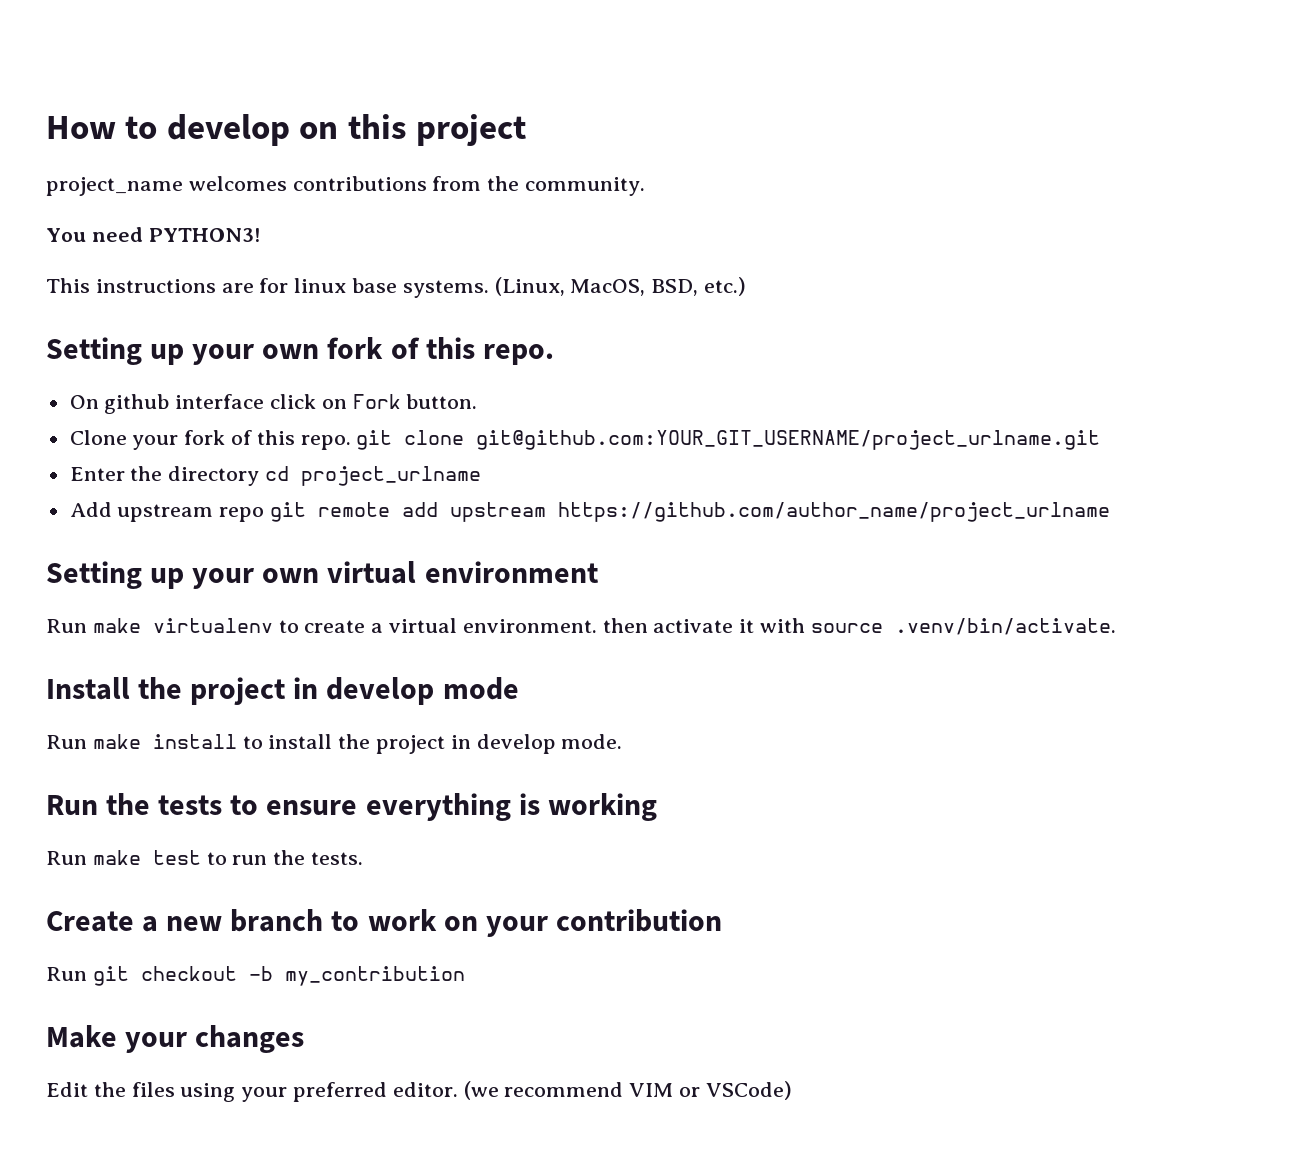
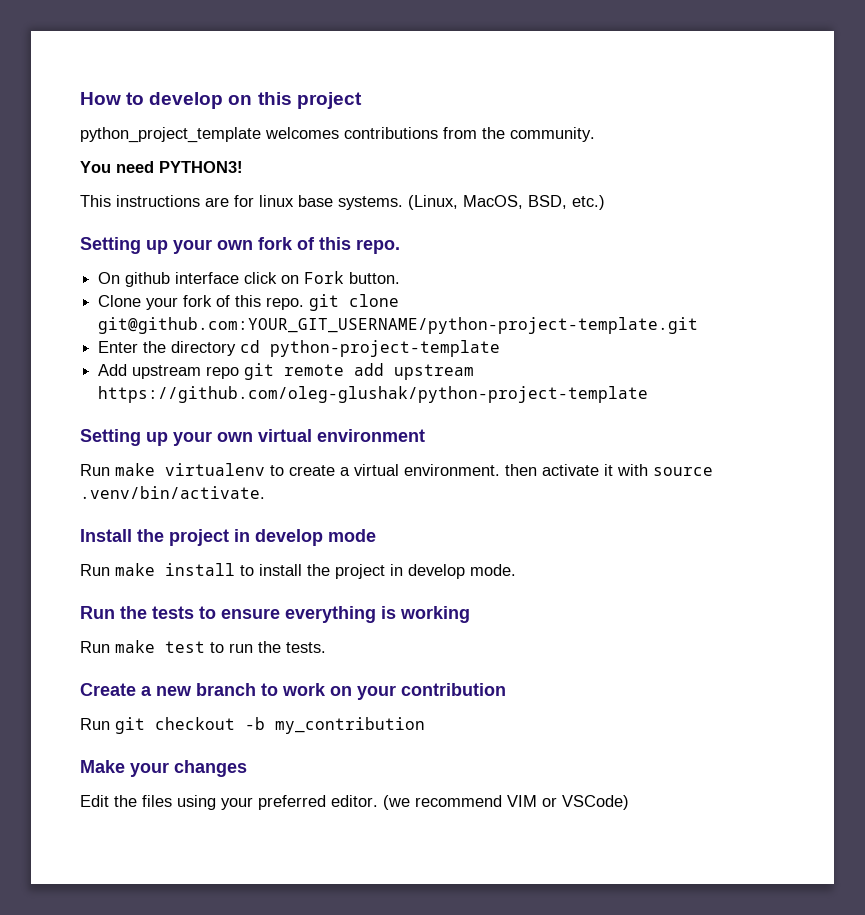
- project_name welcomes contributions from the community.
+ python_project_template welcomes contributions from the community.
- Clone your fork of this repo. git clone git@github.com:YOUR_GIT_USERNAME/project_urlname.git
+ Clone your fork of this repo. git clone git@github.com:YOUR_GIT_USERNAME/python-project-template.git
- Enter the directory cd project_urlname
+ Enter the directory cd python-project-template
- Add upstream repo git remote add upstream https://github.com/author_name/project_urlname
+ Add upstream repo git remote add upstream https://github.com/oleg-glushak/python-project-template

